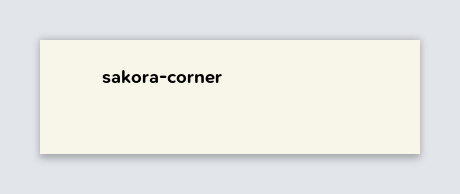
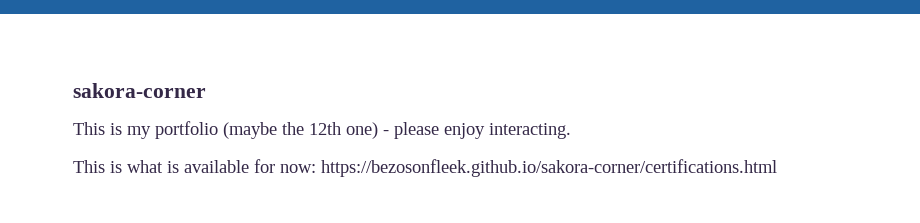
+ This is my portfolio (maybe the 12th one) - please enjoy interacting.
+ This is what is available for now: https://bezosonfleek.github.io/sakora-corner/certifications.html

